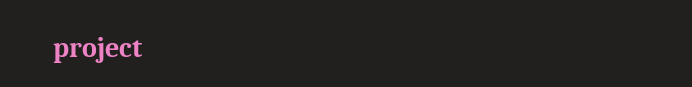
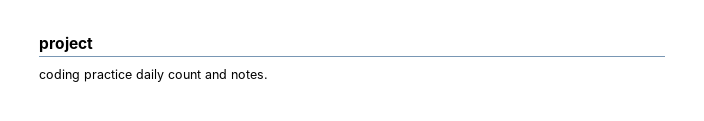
+ coding practice daily count and notes.

